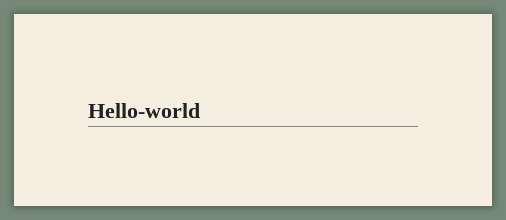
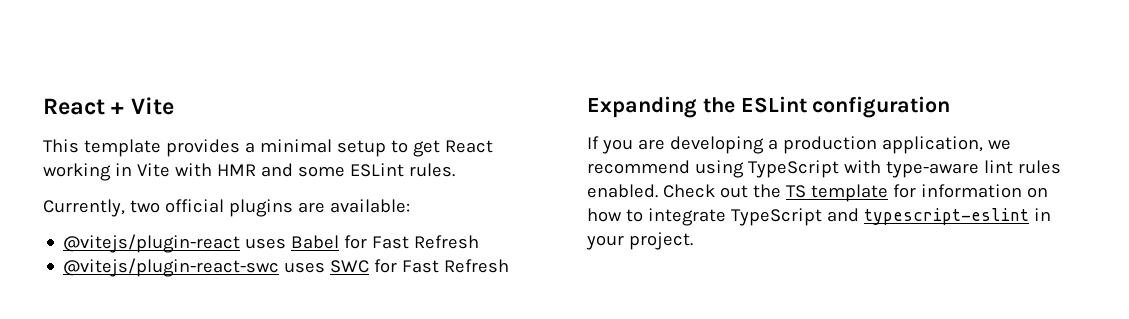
- Hello-world
+ React + Vite
+ This template provides a minimal setup to get React working in Vite with HMR and some ESLint rules.
+ Currently, two official plugins are available:
+ @vitejs/plugin-react uses Babel for Fast Refresh
+ @vitejs/plugin-react-swc uses SWC for Fast Refresh
+ Expanding the ESLint configuration
+ If you are developing a production application, we recommend using TypeScript with type-aware lint rules enabled. Check out the TS template for information on how to integrate TypeScript and typescript-eslint in your project.

